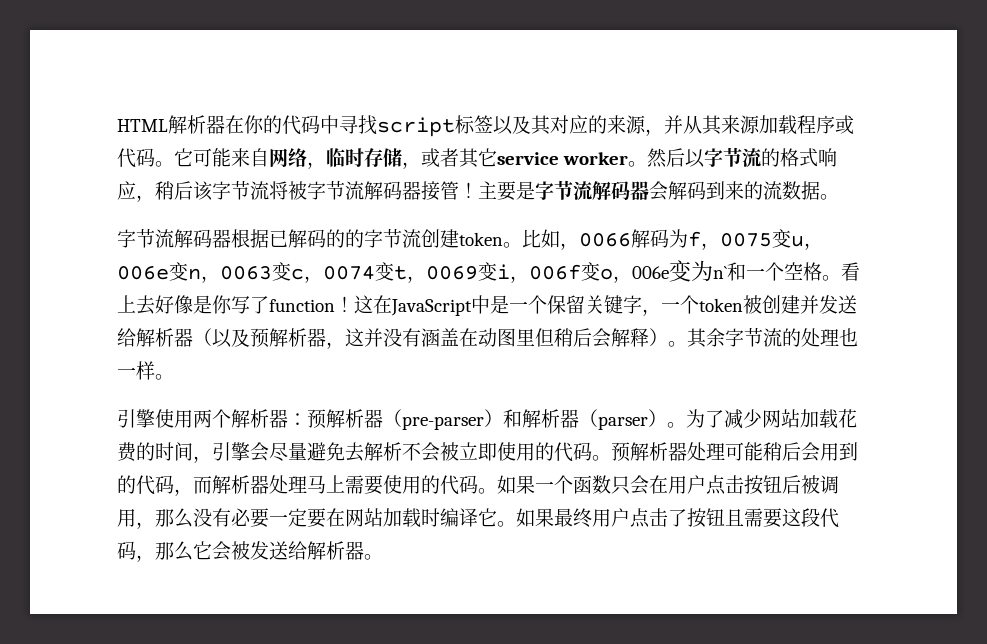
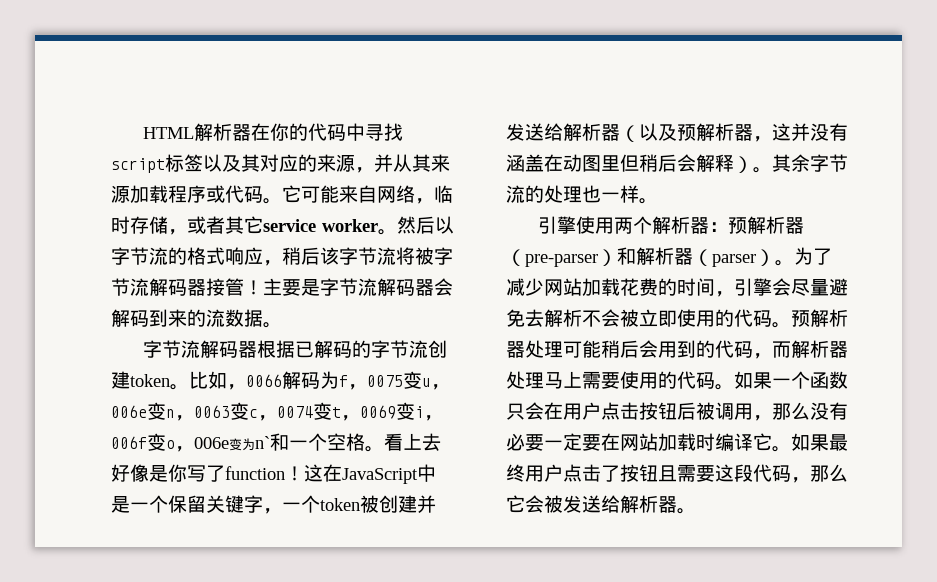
- 字节流解码器根据已解码的的字节流创建token。
+ 字节流解码器根据已解码的字节流创建token。

